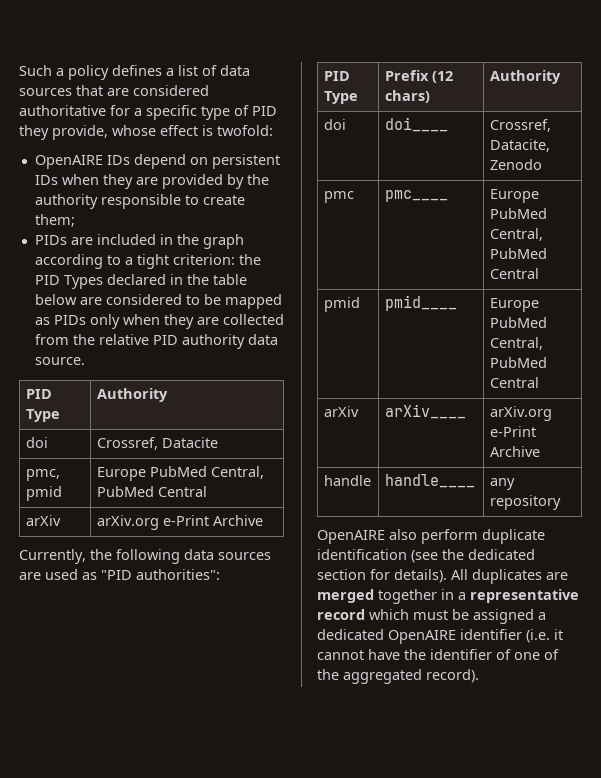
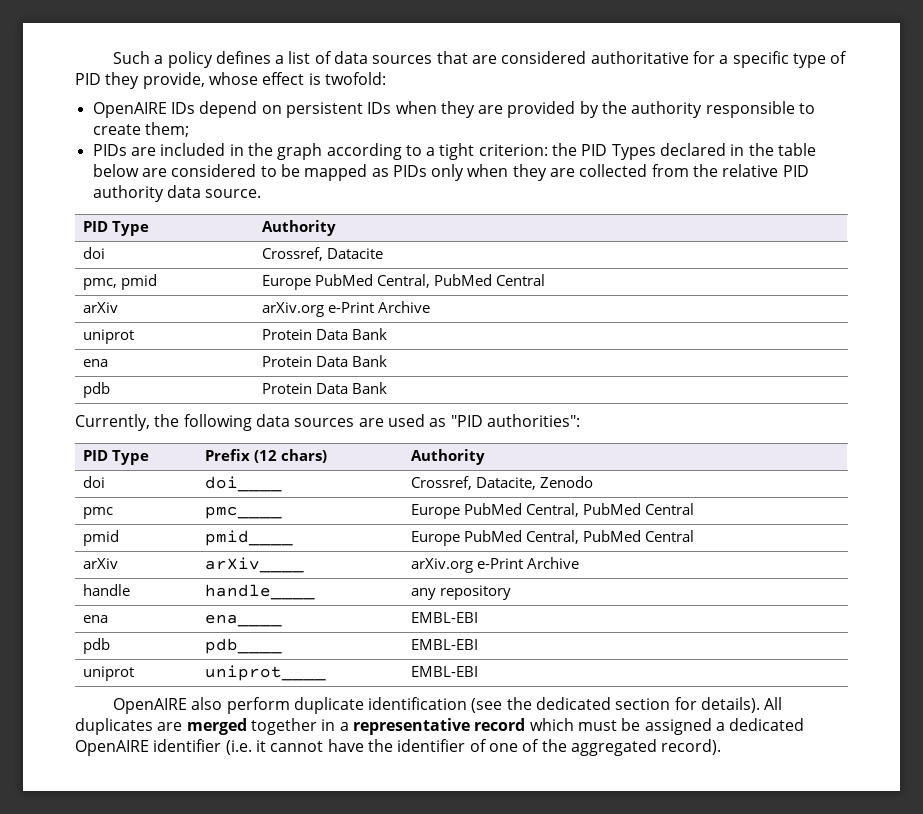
+ uniprot | Protein Data Bank
+ ena | Protein Data Bank
+ pdb | Protein Data Bank
+ ena | ena____ | EMBL-EBI
+ pdb | pdb____ | EMBL-EBI
+ uniprot | uniprot____ | EMBL-EBI

